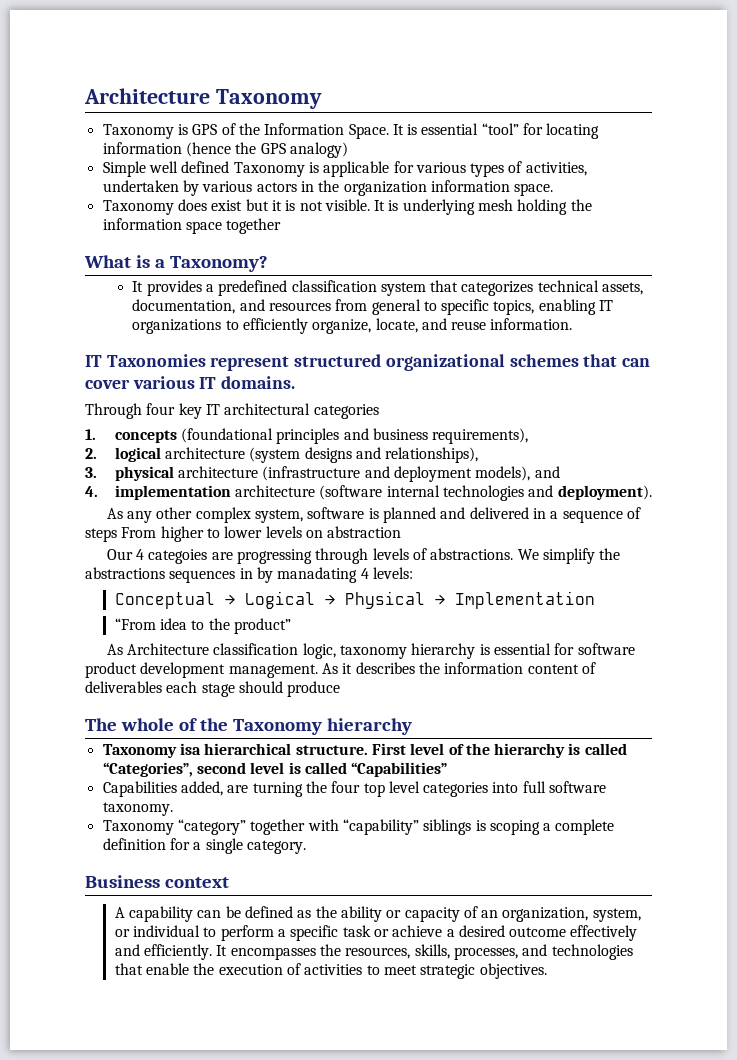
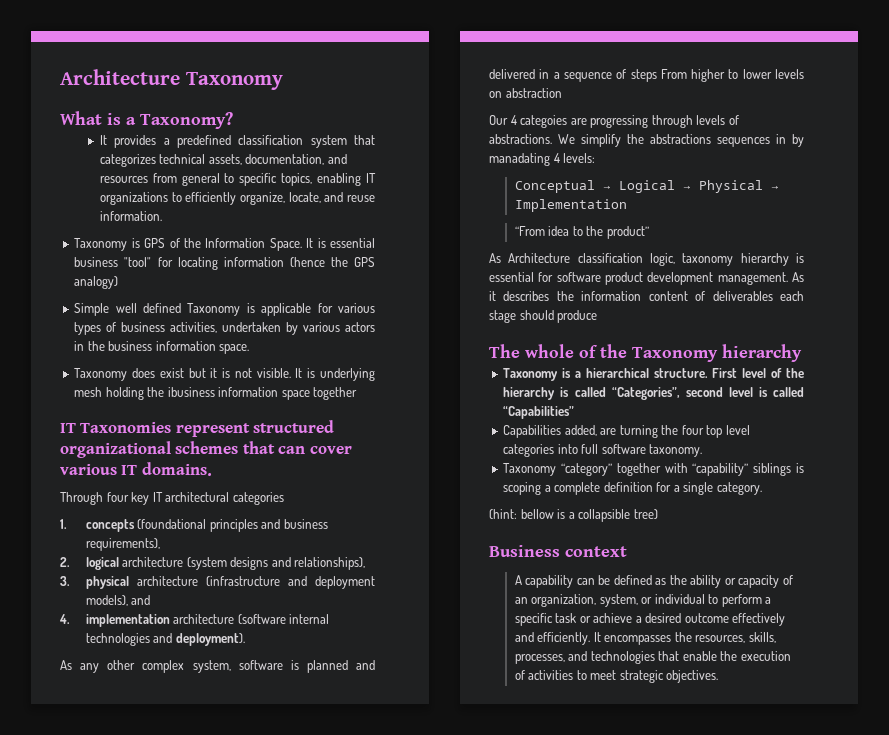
- Taxonomy is GPS of the Information Space. It is essential “tool” for locating information (hence the GPS analogy)
- Simple well defined Taxonomy is applicable for various types of activities, undertaken by various actors in the organization information space.
- Taxonomy does exist but it is not visible. It is underlying mesh holding the information space together
+ Taxonomy is GPS of the Information Space. It is essential business "tool" for locating information (hence the GPS analogy)
+ Simple well defined Taxonomy is applicable for various types of business activities, undertaken by various actors in the business information space.
+ Taxonomy does exist but it is not visible. It is underlying mesh holding the ibusiness information space together
- Taxonomy isa hierarchical structure.
+ Taxonomy is a hierarchical structure.
+ (hint: bellow is a collapsible tree)

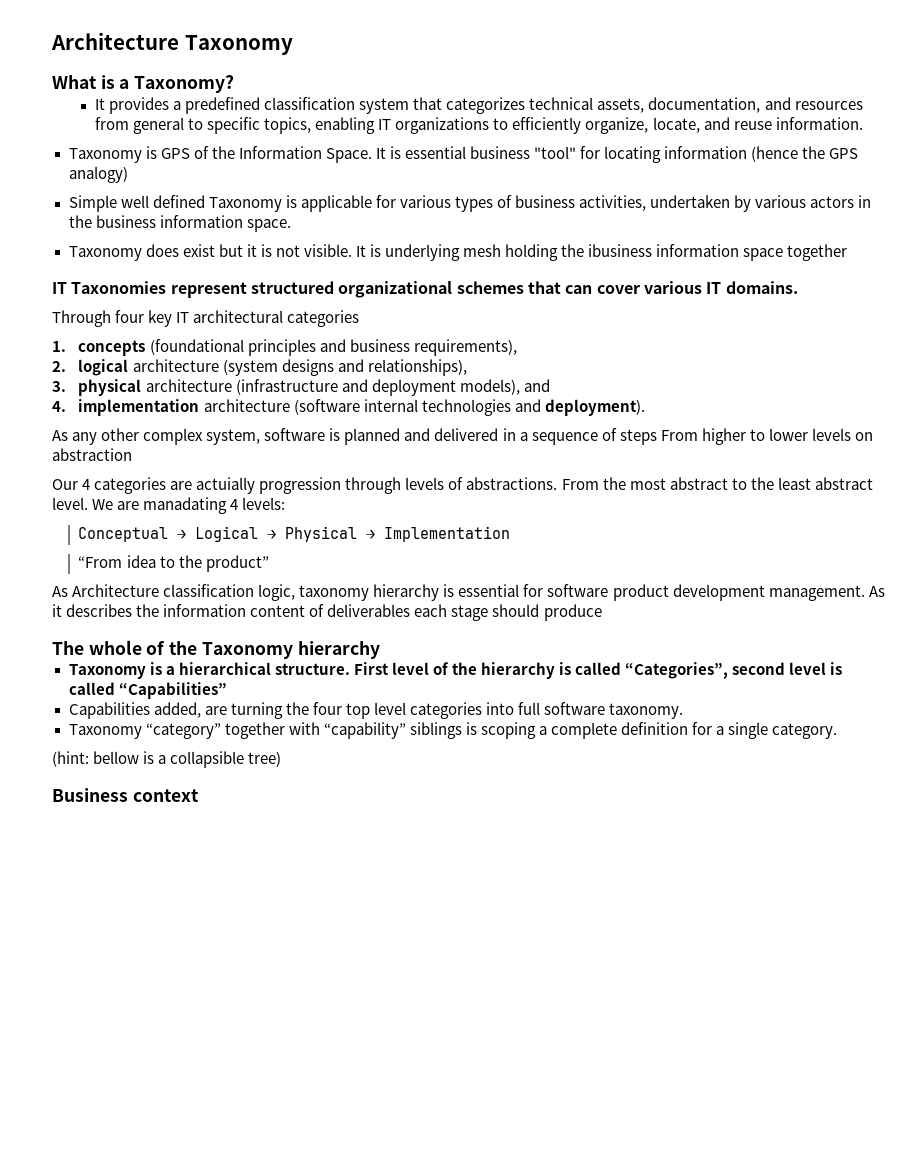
- Our 4 categoies are progressing through levels of abstractions. We simplify the abstractions sequences in by manadating 4 levels:
+ Our 4 categories are actuially progression through levels of abstractions. From the most abstract to the least abstract level. We are manadating 4 levels:
- A capability can be defined as the ability or capacity of an organization, system, or individual to perform a specific task or achieve a desired outcome effectively and efficiently. It encompasses the resources, skills, processes, and technologies that enable the execution of activities to meet strategic objectives.

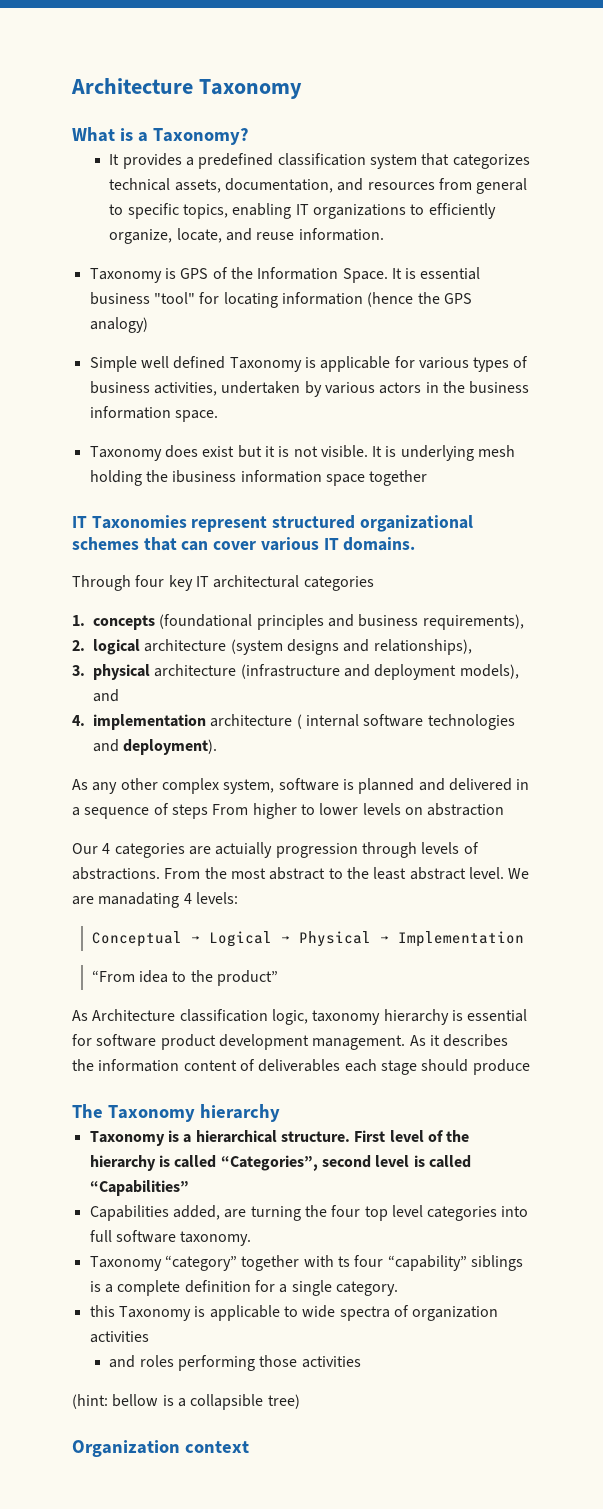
- 4. implementation architecture (software internal technologies and deployment).
+ 4. implementation architecture ( internal software technologies and deployment).
- The whole of the Taxonomy hierarchy
+ The Taxonomy hierarchy
- Taxonomy “category” together with “capability” siblings is scoping a complete definition for a single category.
+ Taxonomy “category” together with ts four “capability” siblings is a complete definition for a single category.
+ this Taxonomy is applicable to wide spectra of organization activities
+ and roles performing those activities
- Business context
+ Organization context

